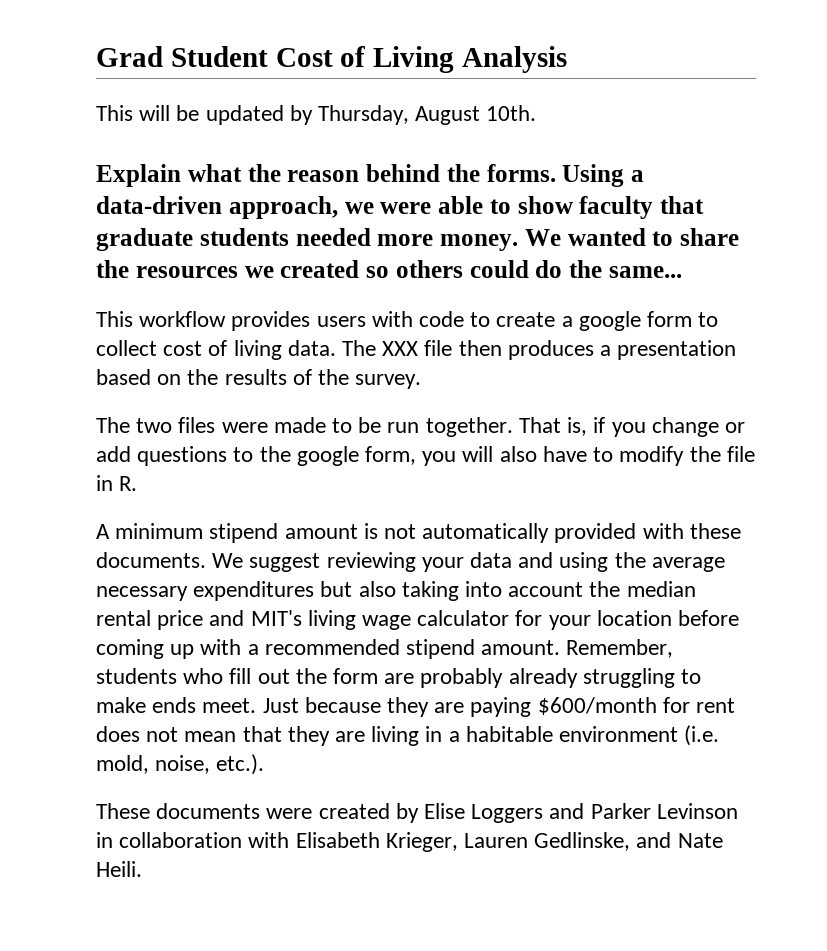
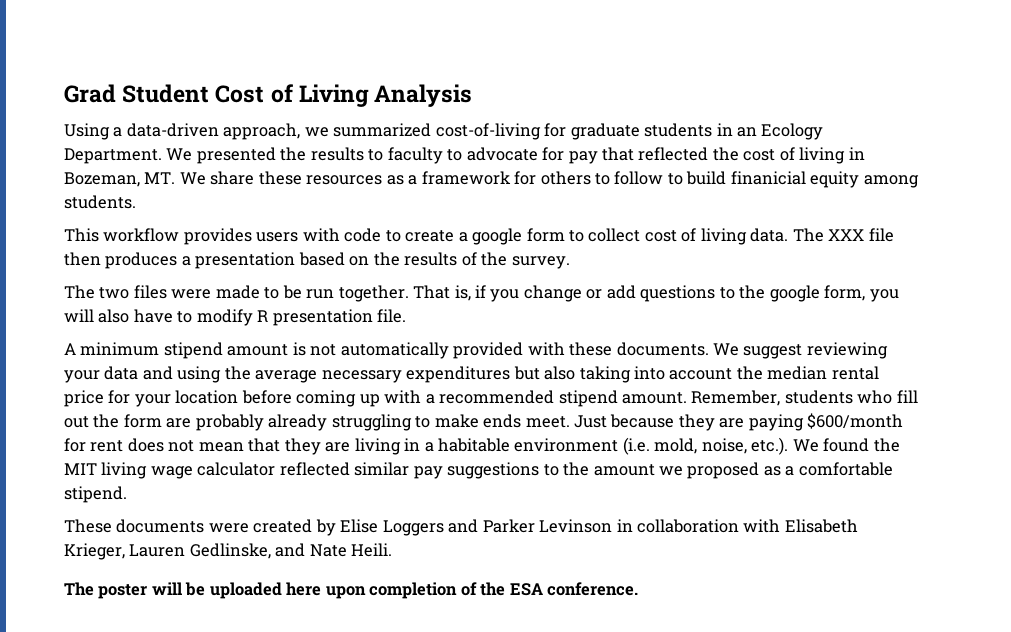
- This will be updated by Thursday, August 10th.
- Explain what the reason behind the forms. Using a data-driven approach, we were able to show faculty that graduate students needed more money. We wanted to share the resources we created so others could do the same...
+ Using a data-driven approach, we summarized cost-of-living for graduate students in an Ecology Department. We presented the results to faculty to advocate for pay that reflected the cost of living in Bozeman, MT. We share these resources as a framework for others to follow to build finanicial equity among students.
- That is, if you change or add questions to the google form, you will also have to modify the file in R.
+ That is, if you change or add questions to the google form, you will also have to modify R presentation file.
- We suggest reviewing your data and using the average necessary expenditures but also taking into account the median rental price and MIT's living wage calculator for your location before coming up with a recommended stipend amount.
+ We suggest reviewing your data and using the average necessary expenditures but also taking into account the median rental price for your location before coming up with a recommended stipend amount.
- Just because they are paying $600/month for rent does not mean that they are living in a habitable environment (i.e. mold, noise, etc.).
+ Just because they are paying $600/month for rent does not mean that they are living in a habitable environment (i.e. mold, noise, etc.). We found the MIT living wage calculator reflected similar pay suggestions to the amount we proposed as a comfortable stipend.
+ The poster will be uploaded here upon completion of the ESA conference.

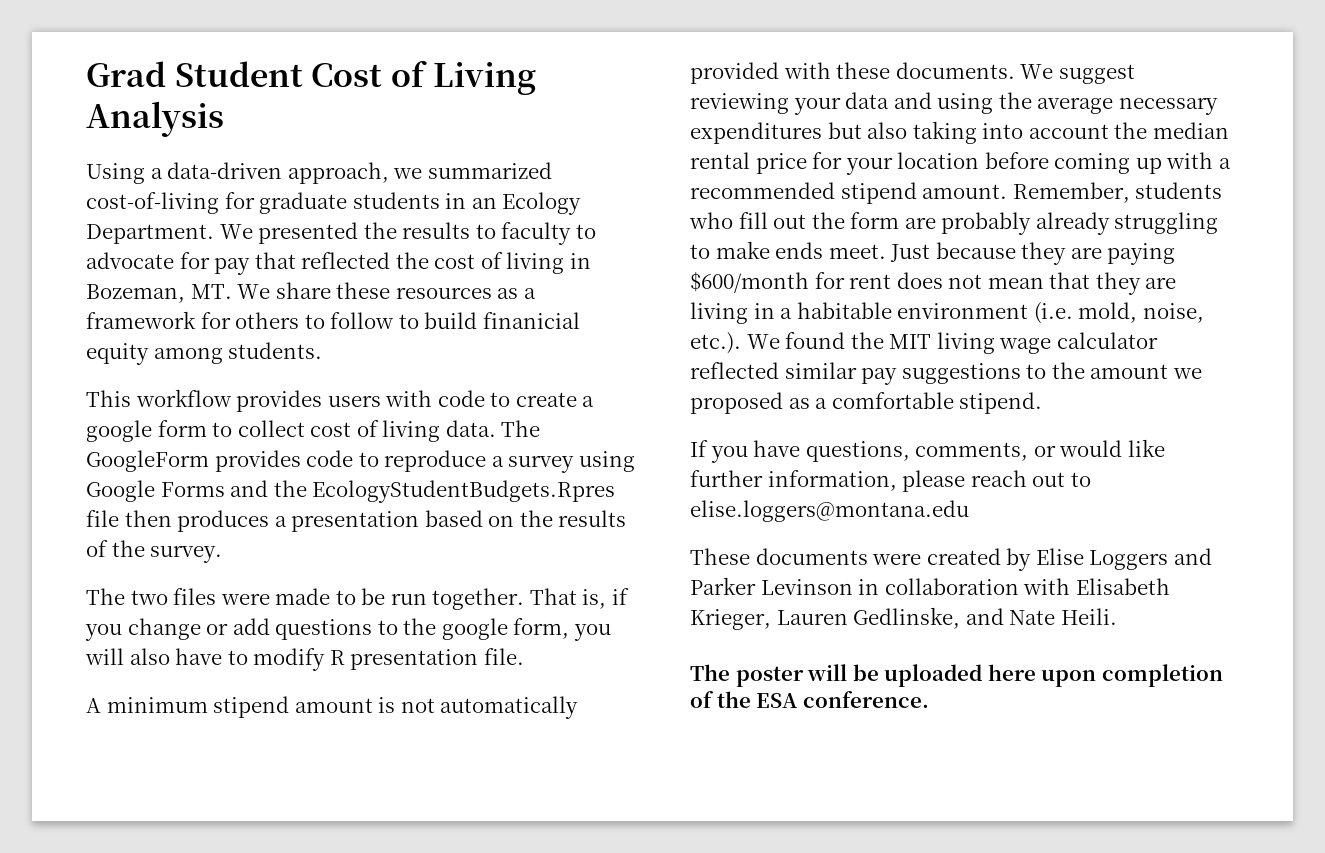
- The XXX file then produces a presentation based on the results of the survey.
+ The GoogleForm provides code to reproduce a survey using Google Forms and the EcologyStudentBudgets.Rpres file then produces a presentation based on the results of the survey.
+ If you have questions, comments, or would like further information, please reach out to elise.loggers@montana.edu

